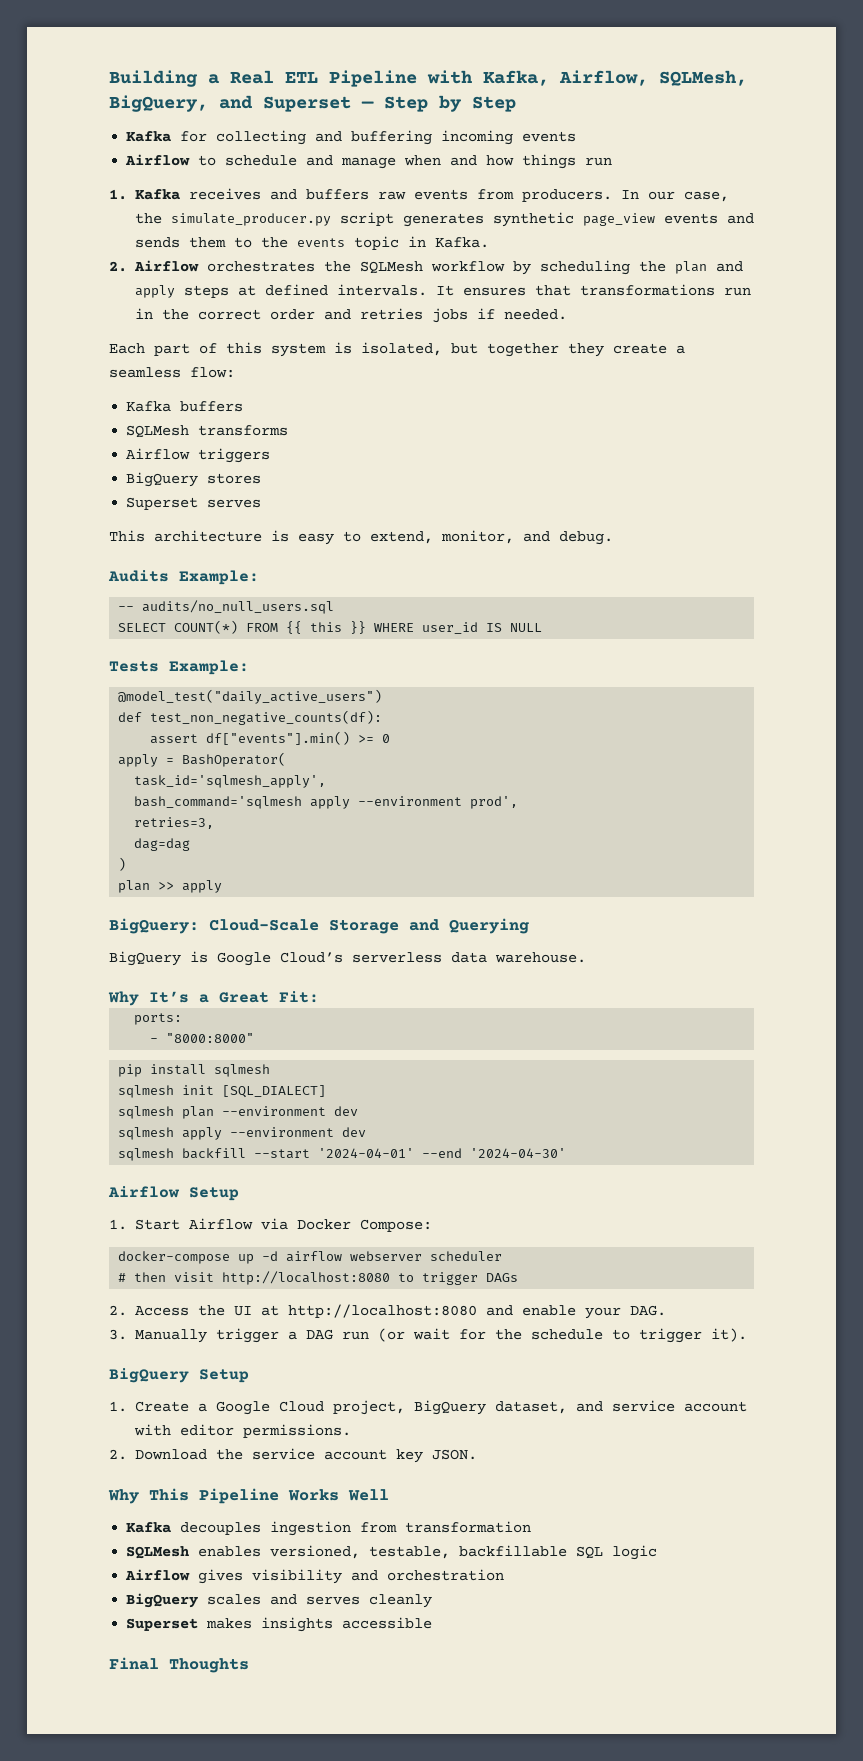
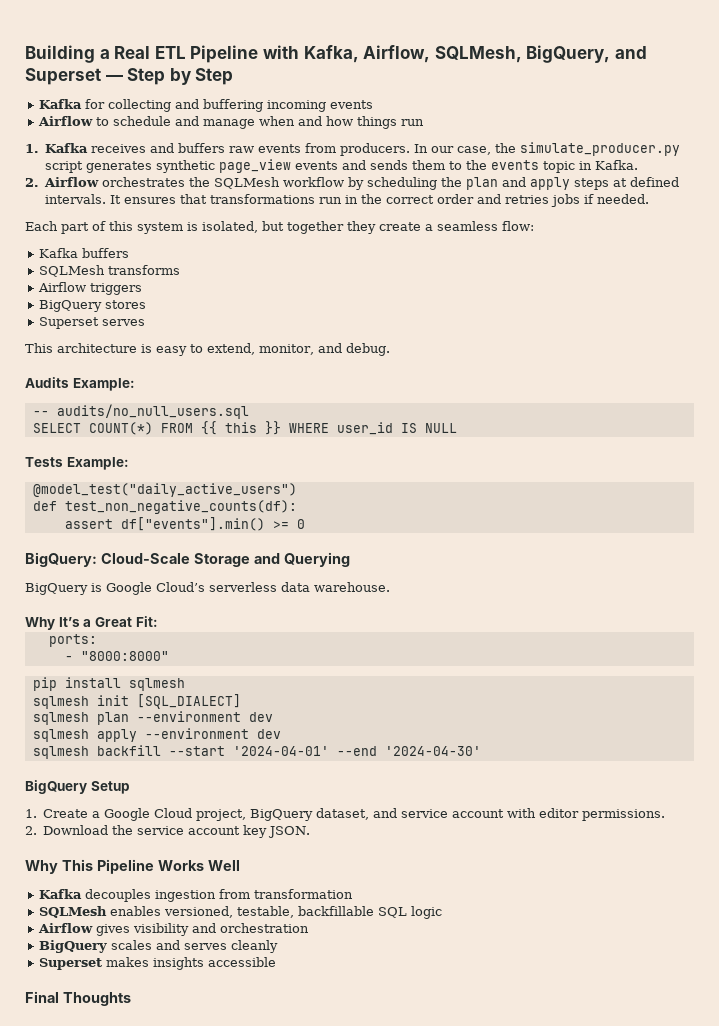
- apply = BashOperator(
- task_id='sqlmesh_apply',
- bash_command='sqlmesh apply --environment prod',
- retries=3,
- dag=dag
- )
- plan >> apply
- Airflow Setup
- 1. Start Airflow via Docker Compose:
- docker-compose up -d airflow webserver scheduler
- # then visit http://localhost:8080 to trigger DAGs
- 2. Access the UI at http://localhost:8080 and enable your DAG.
- 3. Manually trigger a DAG run (or wait for the schedule to trigger it).

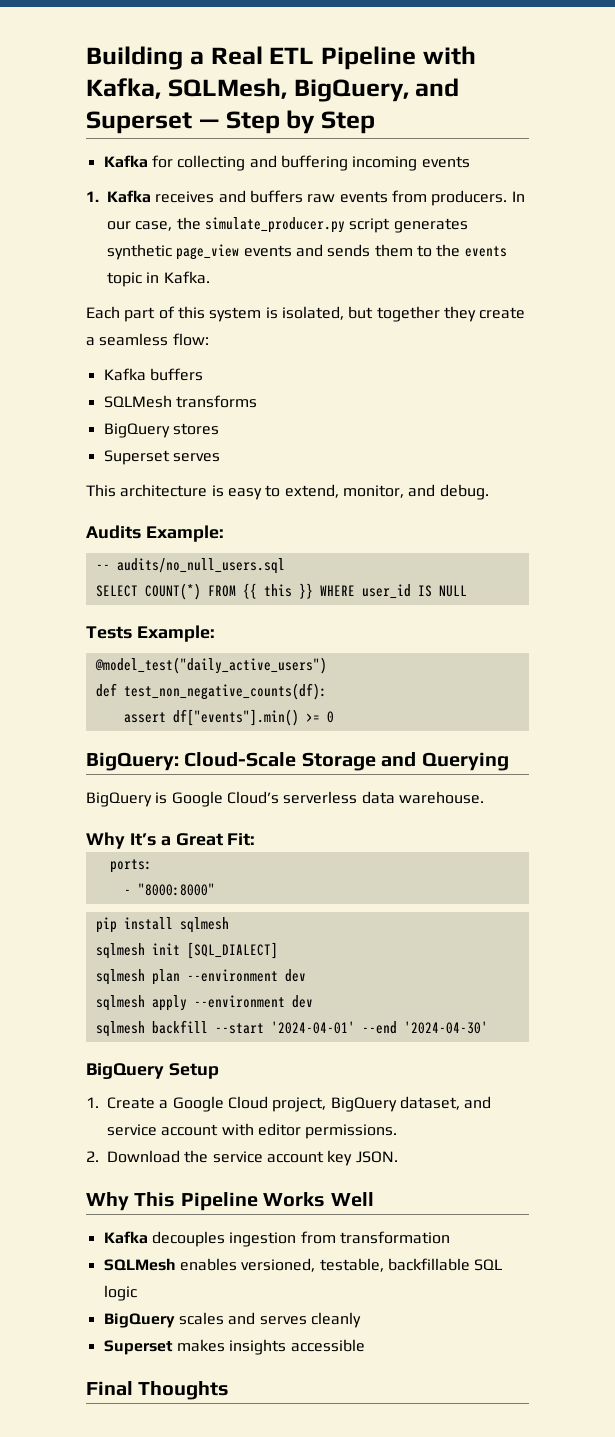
- Building a Real ETL Pipeline with Kafka, Airflow, SQLMesh, BigQuery, and Superset — Step by Step
+ Building a Real ETL Pipeline with Kafka, SQLMesh, BigQuery, and Superset — Step by Step
- Airflow to schedule and manage when and how things run
- 2. Airflow orchestrates the SQLMesh workflow by scheduling the plan and apply steps at defined intervals. It ensures that transformations run in the correct order and retries jobs if needed.
- Airflow triggers
- Airflow gives visibility and orchestration

